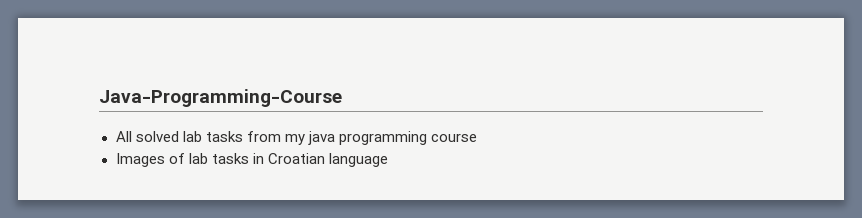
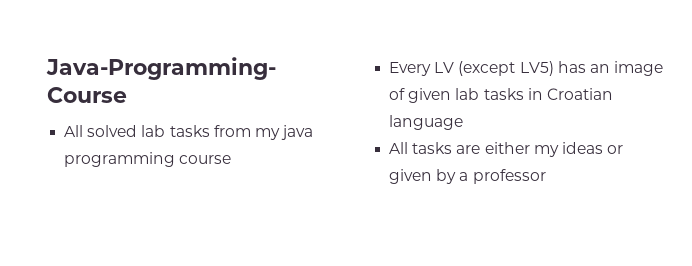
- Images of lab tasks in Croatian language
+ Every LV (except LV5) has an image of given lab tasks in Croatian language
+ All tasks are either my ideas or given by a professor

